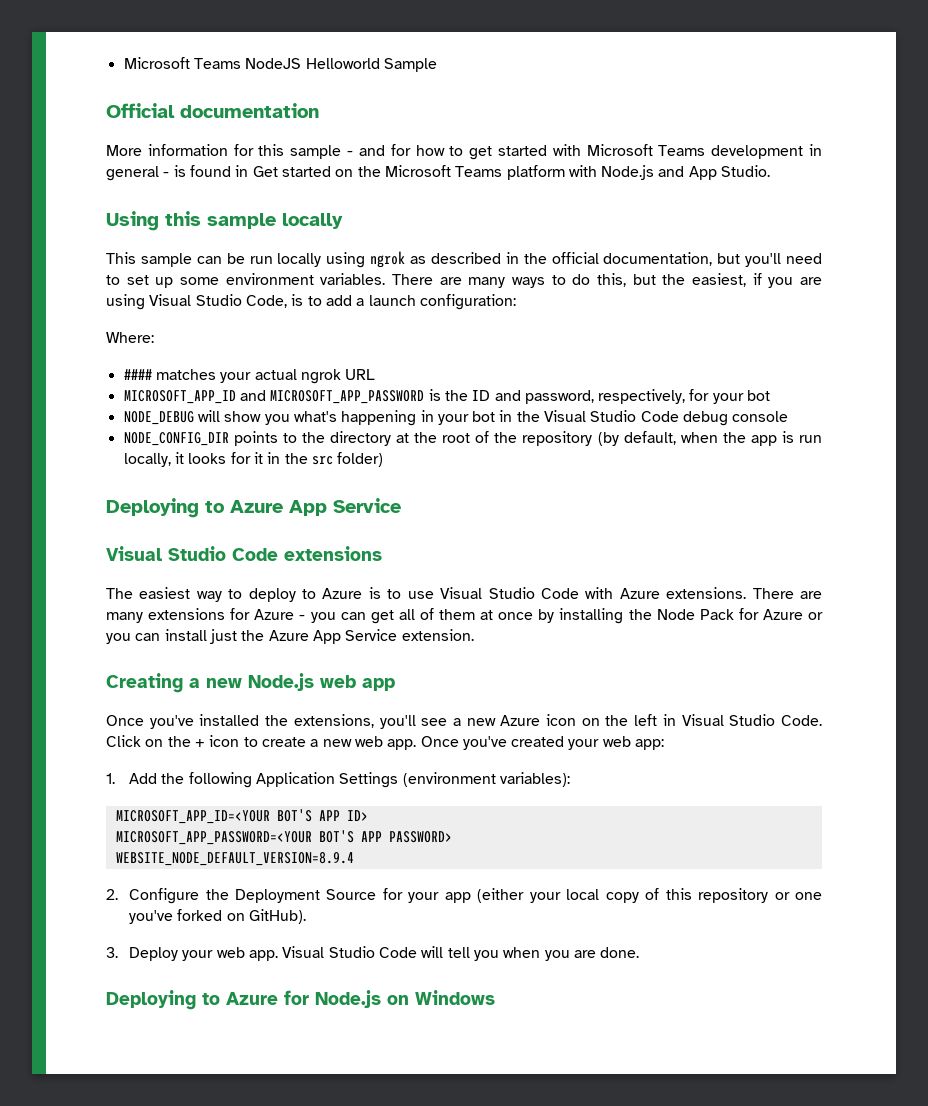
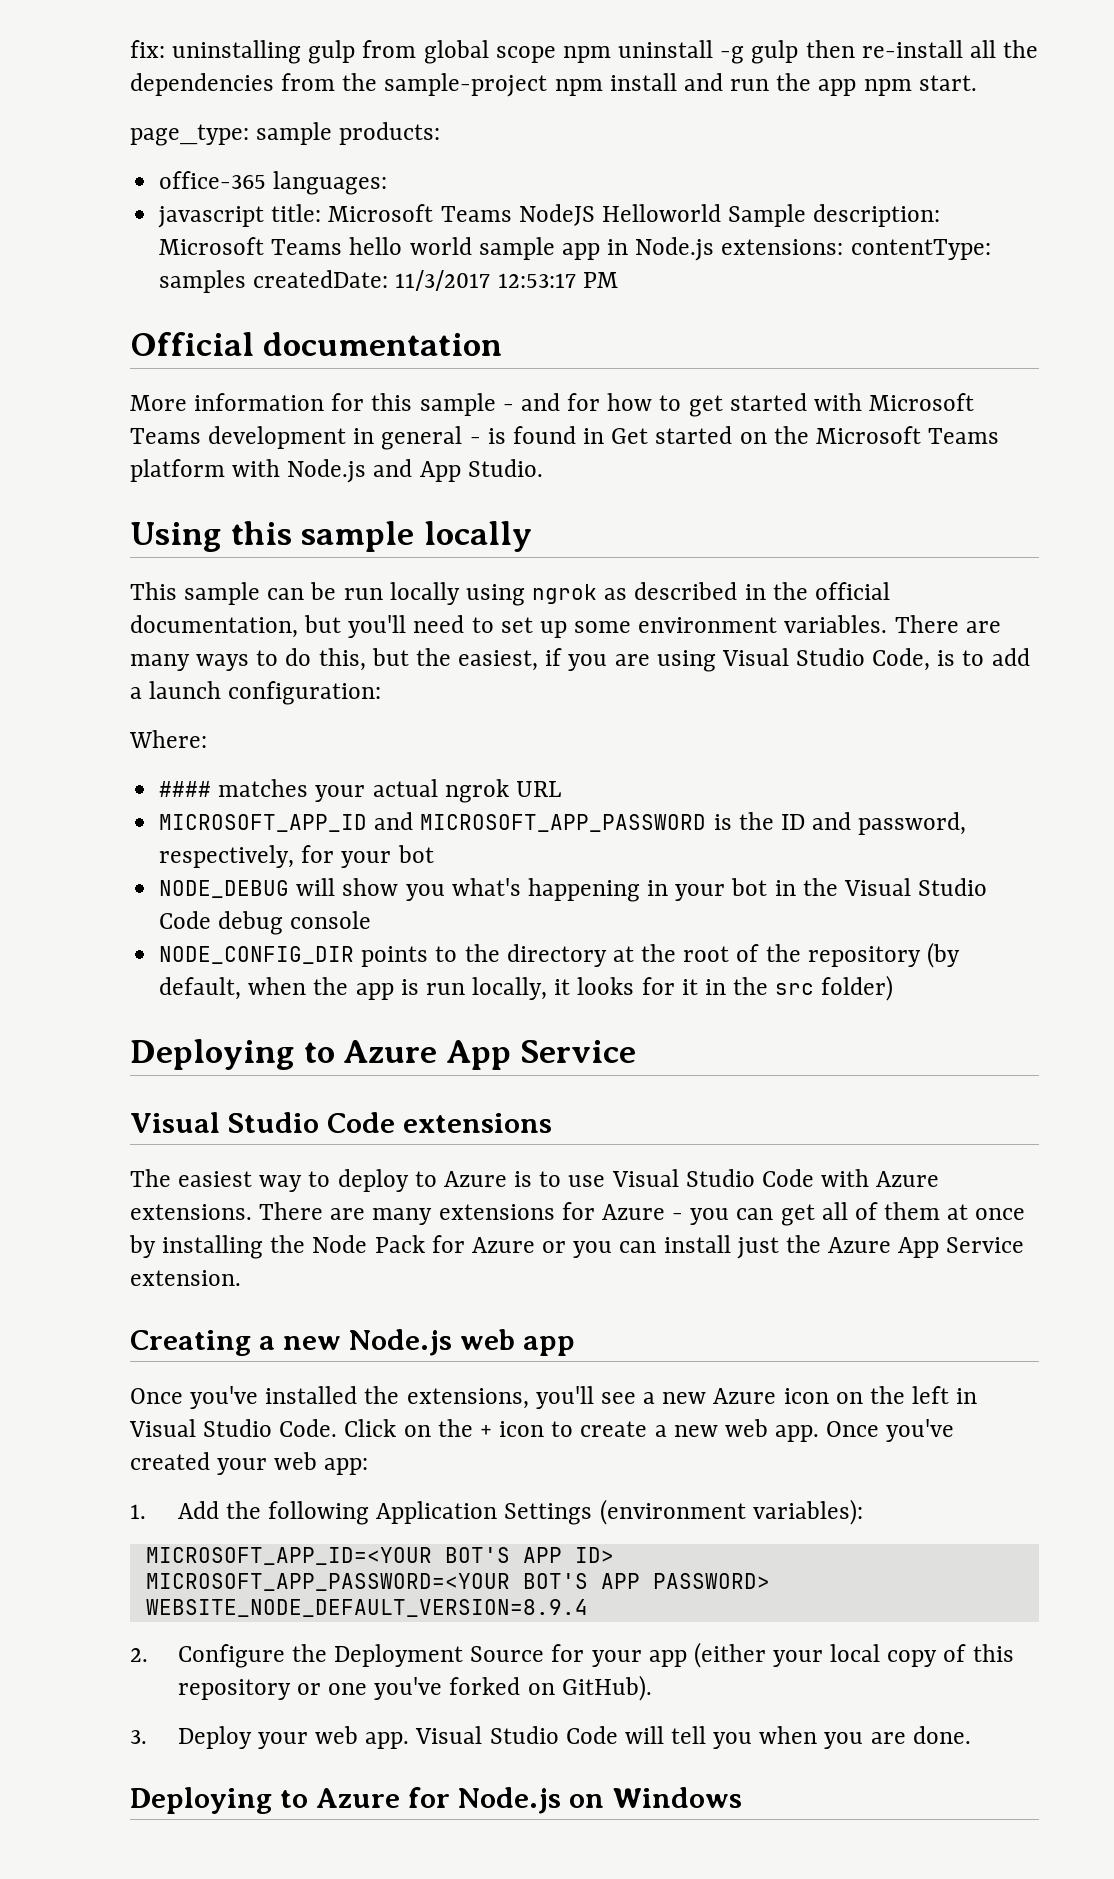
- Microsoft Teams NodeJS Helloworld Sample
+ fix: uninstalling gulp from global scope npm uninstall -g gulp then re-install all the dependencies from the sample-project npm install and run the app npm start.
+ page_type: sample products:
+ office-365 languages:
+ javascript title: Microsoft Teams NodeJS Helloworld Sample description: Microsoft Teams hello world sample app in Node.js extensions: contentType: samples createdDate: 11/3/2017 12:53:17 PM

